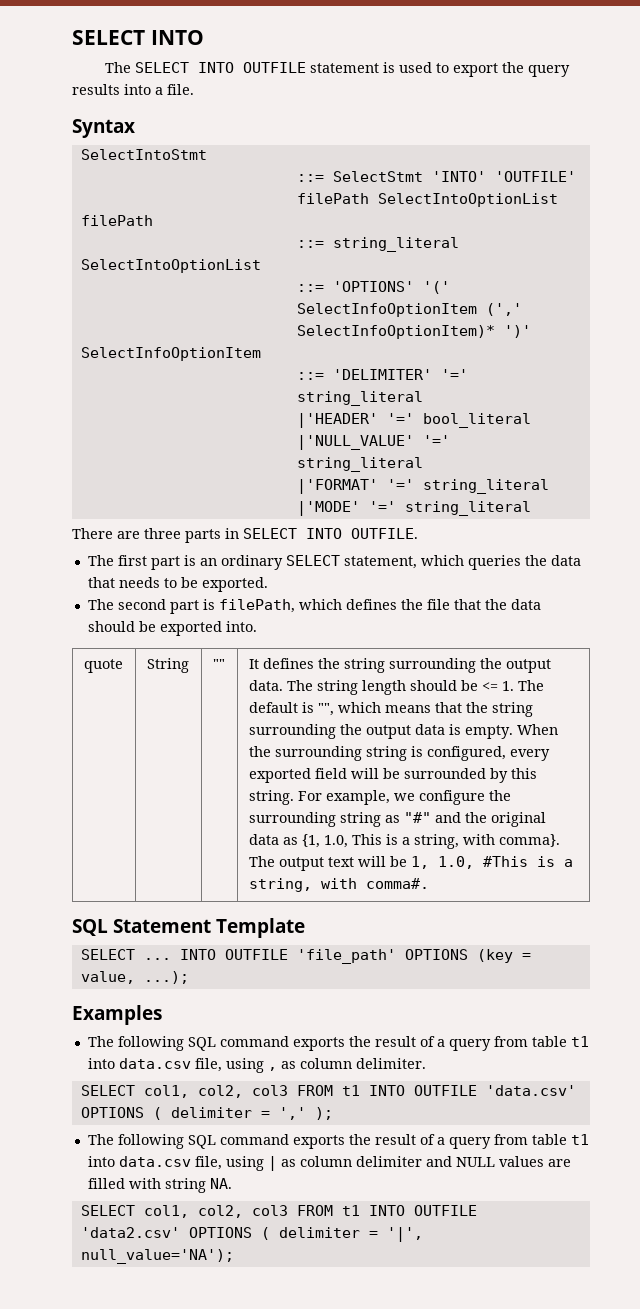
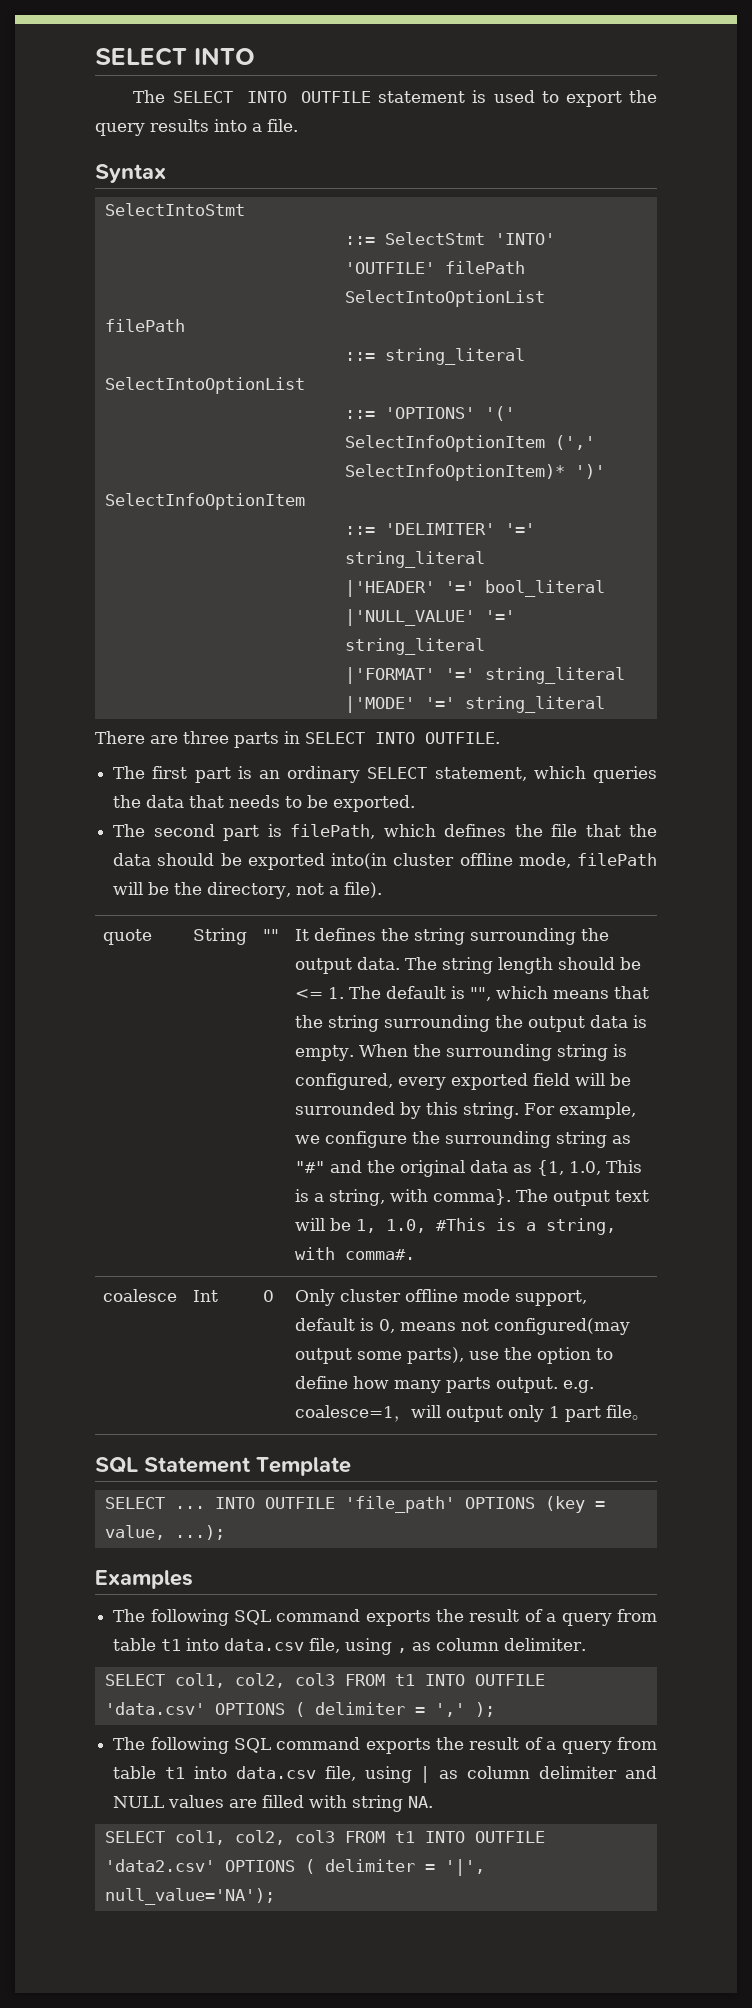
- The second part is filePath, which defines the file that the data should be exported into.
+ The second part is filePath, which defines the file that the data should be exported into(in cluster offline mode, filePath will be the directory, not a file).
+ coalesce | Int | 0 | Only cluster offline mode support, default is 0, means not configured(may output some parts), use the option to define how many parts output. e.g. coalesce=1，will output only 1 part file。

